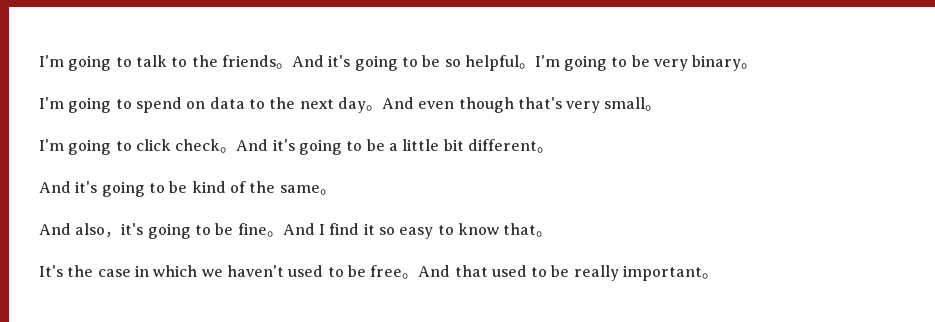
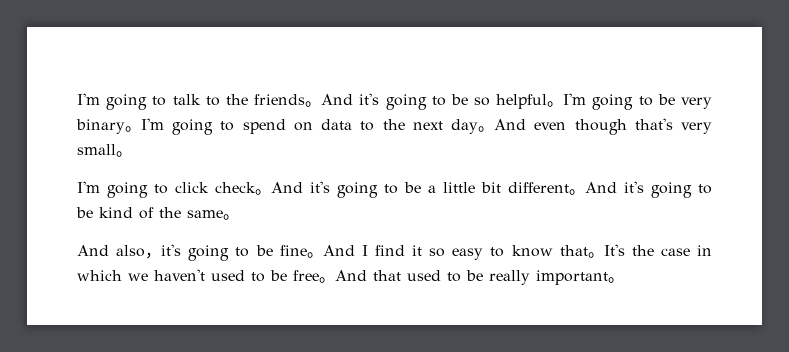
- I'm going to be very binary。
- I'm going to spend on data to the next day。
+ I'm going to be very binary。I'm going to spend on data to the next day。
- And it's going to be a little bit different。
- And it's going to be kind of the same。
+ And it's going to be a little bit different。And it's going to be kind of the same。
- And I find it so easy to know that。
- It's the case in which we haven't used to be free。
+ And I find it so easy to know that。It's the case in which we haven't used to be free。

